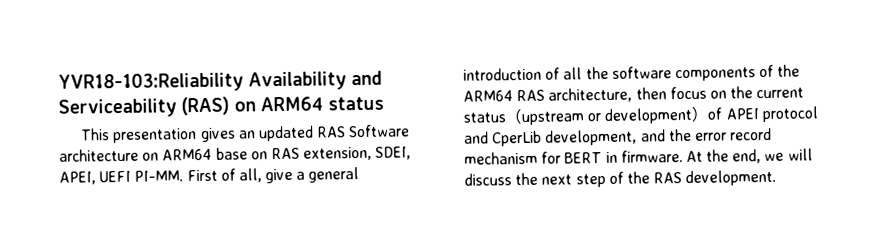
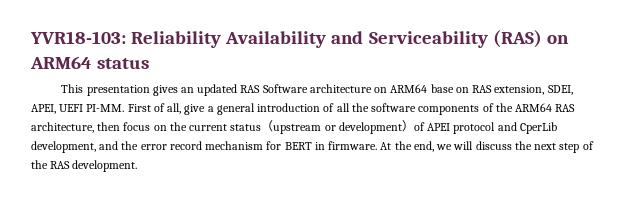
- YVR18-103:Reliability Availability and Serviceability (RAS) on ARM64 status
+ YVR18-103: Reliability Availability and Serviceability (RAS) on ARM64 status

